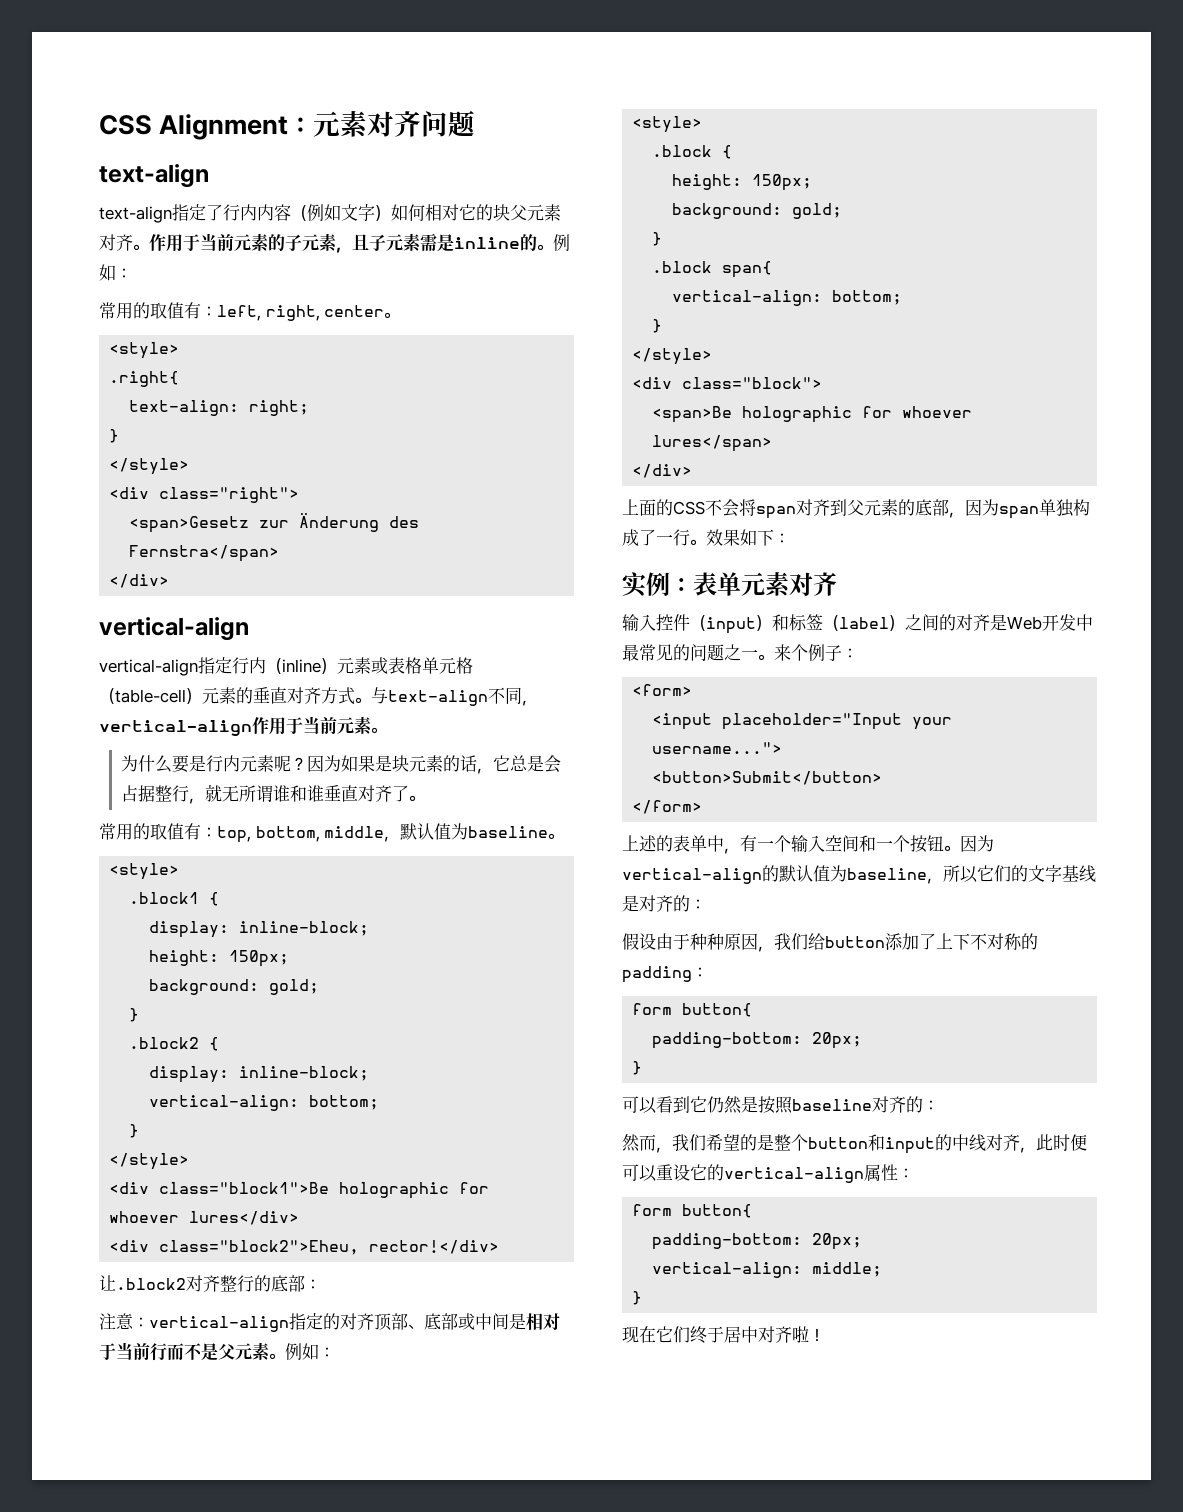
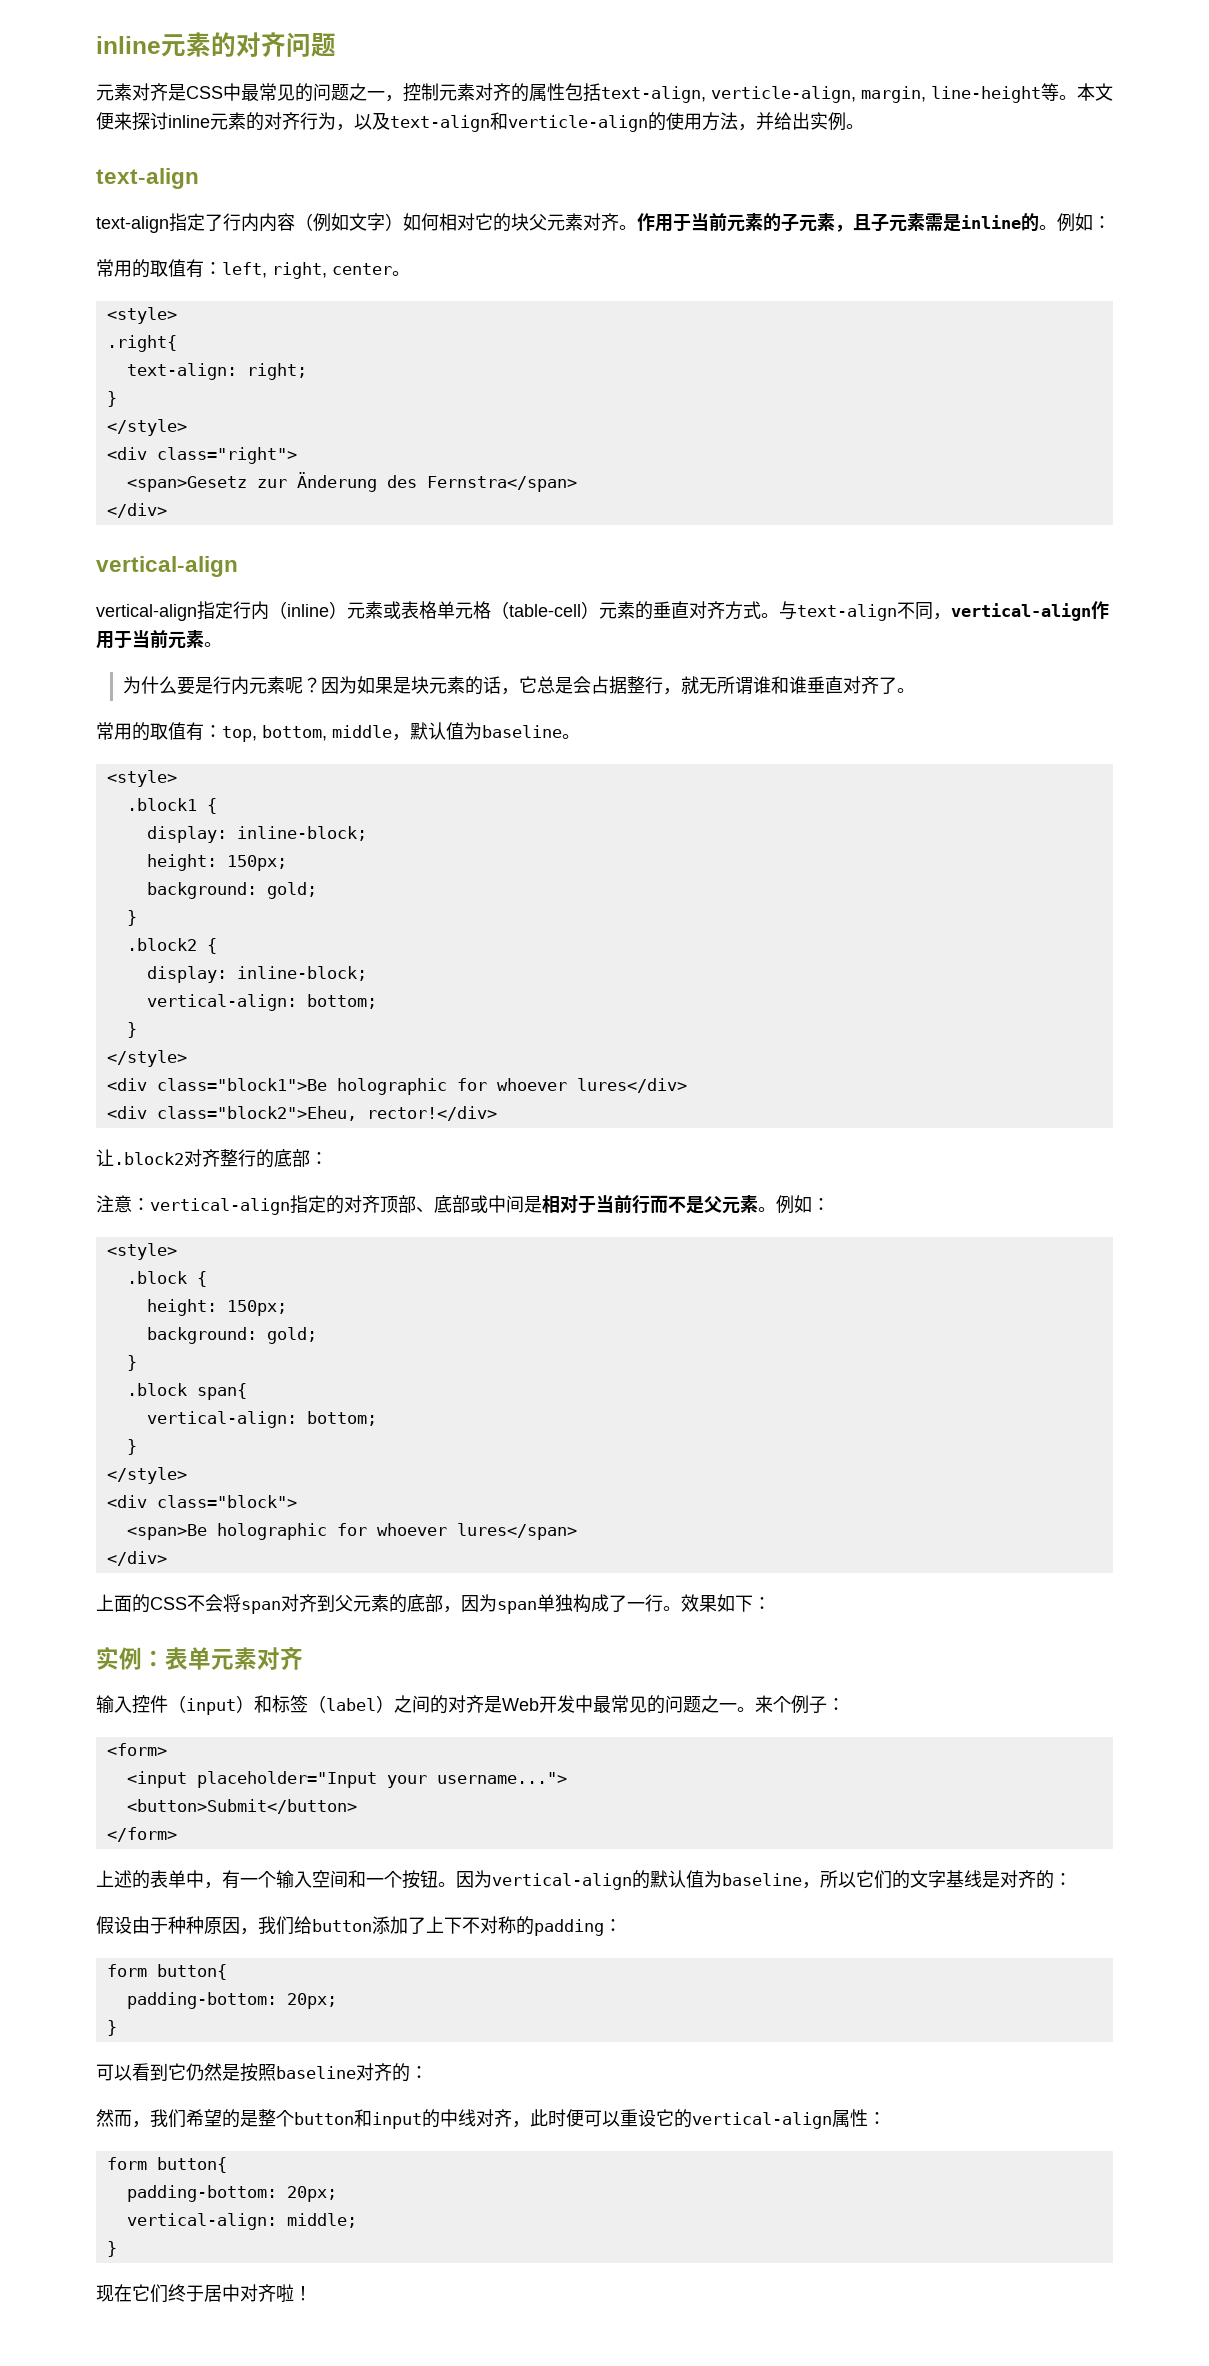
- CSS Alignment：元素对齐问题
+ inline元素的对齐问题
+ 元素对齐是CSS中最常见的问题之一，控制元素对齐的属性包括text-align, verticle-align, margin, line-height等。本文便来探讨inline元素的对齐行为，以及text-align和verticle-align的使用方法，并给出实例。

